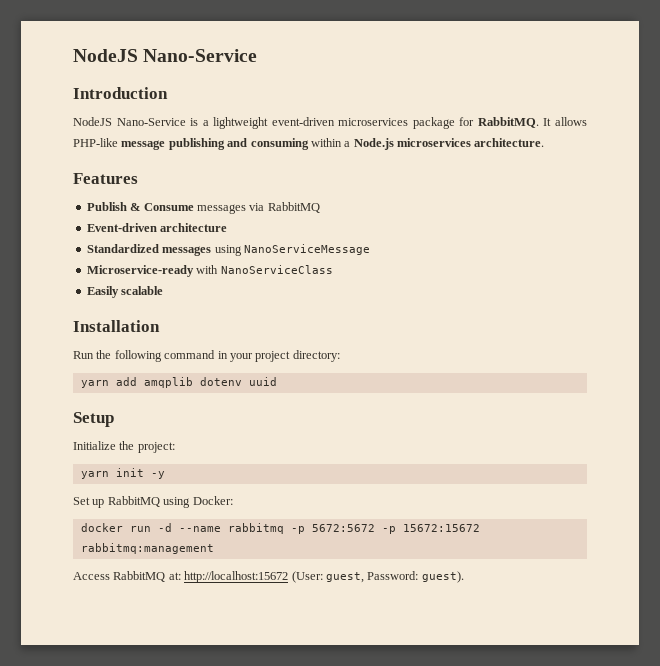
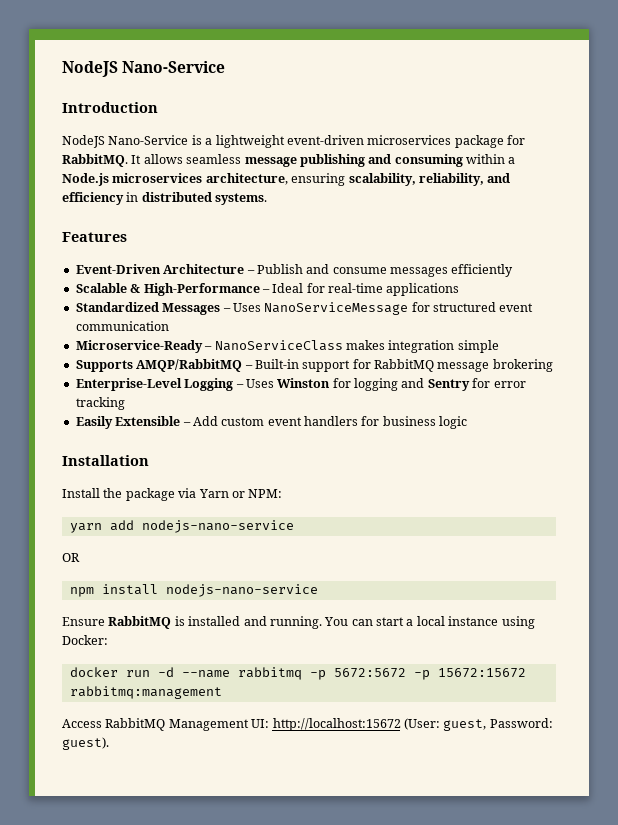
- It allows PHP-like message publishing and consuming within a Node.js microservices architecture.
+ It allows seamless message publishing and consuming within a Node.js microservices architecture, ensuring scalability, reliability, and efficiency in distributed systems.
  Features
- Publish & Consume messages via RabbitMQ
- Event-driven architecture
- Standardized messages using NanoServiceMessage
- Microservice-ready with NanoServiceClass
- Easily scalable
+ Event-Driven Architecture – Publish and consume messages efficiently
+ Scalable & High-Performance – Ideal for real-time applications
+ Standardized Messages – Uses NanoServiceMessage for structured event communication
+ Microservice-Ready – NanoServiceClass makes integration simple
+ Supports AMQP/RabbitMQ – Built-in support for RabbitMQ message brokering
+ Enterprise-Level Logging – Uses Winston for logging and Sentry for error tracking
+ Easily Extensible – Add custom event handlers for business logic
  Installation
- Run the following command in your project directory:
- yarn add amqplib dotenv uuid
- Setup
- Initialize the project:
- yarn init -y
- Set up RabbitMQ using Docker:
+ Install the package via Yarn or NPM:
+ yarn add nodejs-nano-service
+ OR
+ npm install nodejs-nano-service
+ Ensure RabbitMQ is installed and running. You can start a local instance using Docker:
- Access RabbitMQ at: http://localhost:15672 (User: guest, Password: guest).
+ Access RabbitMQ Management UI: http://localhost:15672 (User: guest, Password: guest).

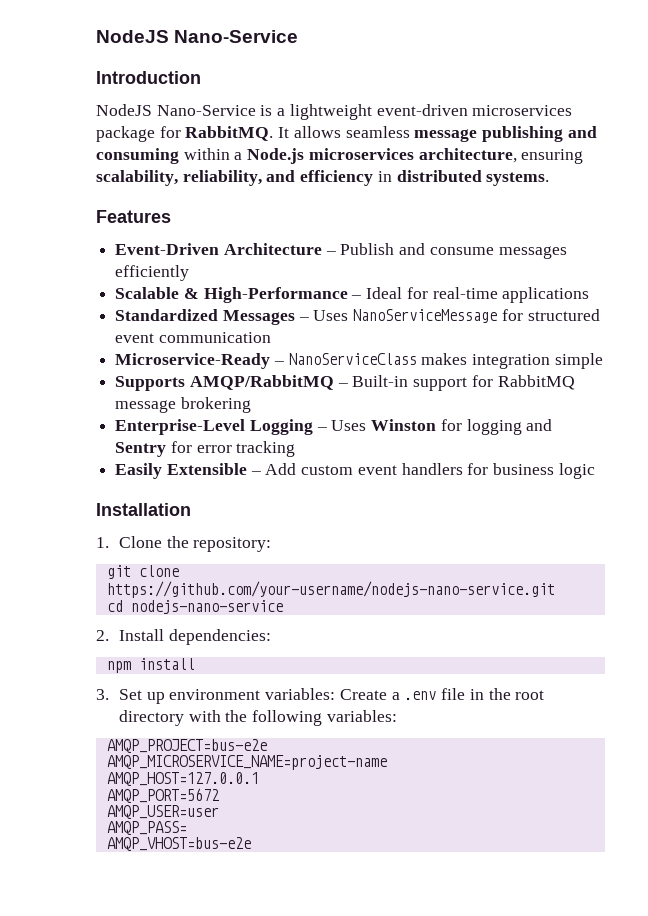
- Install the package via Yarn or NPM:
- yarn add nodejs-nano-service
- OR
- npm install nodejs-nano-service
- Ensure RabbitMQ is installed and running. You can start a local instance using Docker:
- docker run -d --name rabbitmq -p 5672:5672 -p 15672:15672 rabbitmq:management
- Access RabbitMQ Management UI: http://localhost:15672 (User: guest, Password: guest).
+ 1. Clone the repository:
+ git clone https://github.com/your-username/nodejs-nano-service.git
+ cd nodejs-nano-service
+ 2. Install dependencies:
+ npm install
+ 3. Set up environment variables: Create a .env file in the root directory with the following variables:
+ AMQP_PROJECT=bus-e2e
+ AMQP_MICROSERVICE_NAME=project-name
+ AMQP_HOST=127.0.0.1
+ AMQP_PORT=5672
+ AMQP_USER=user
+ AMQP_PASS=
+ AMQP_VHOST=bus-e2e

